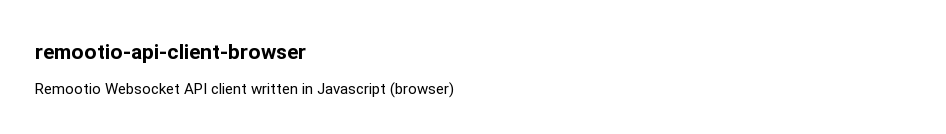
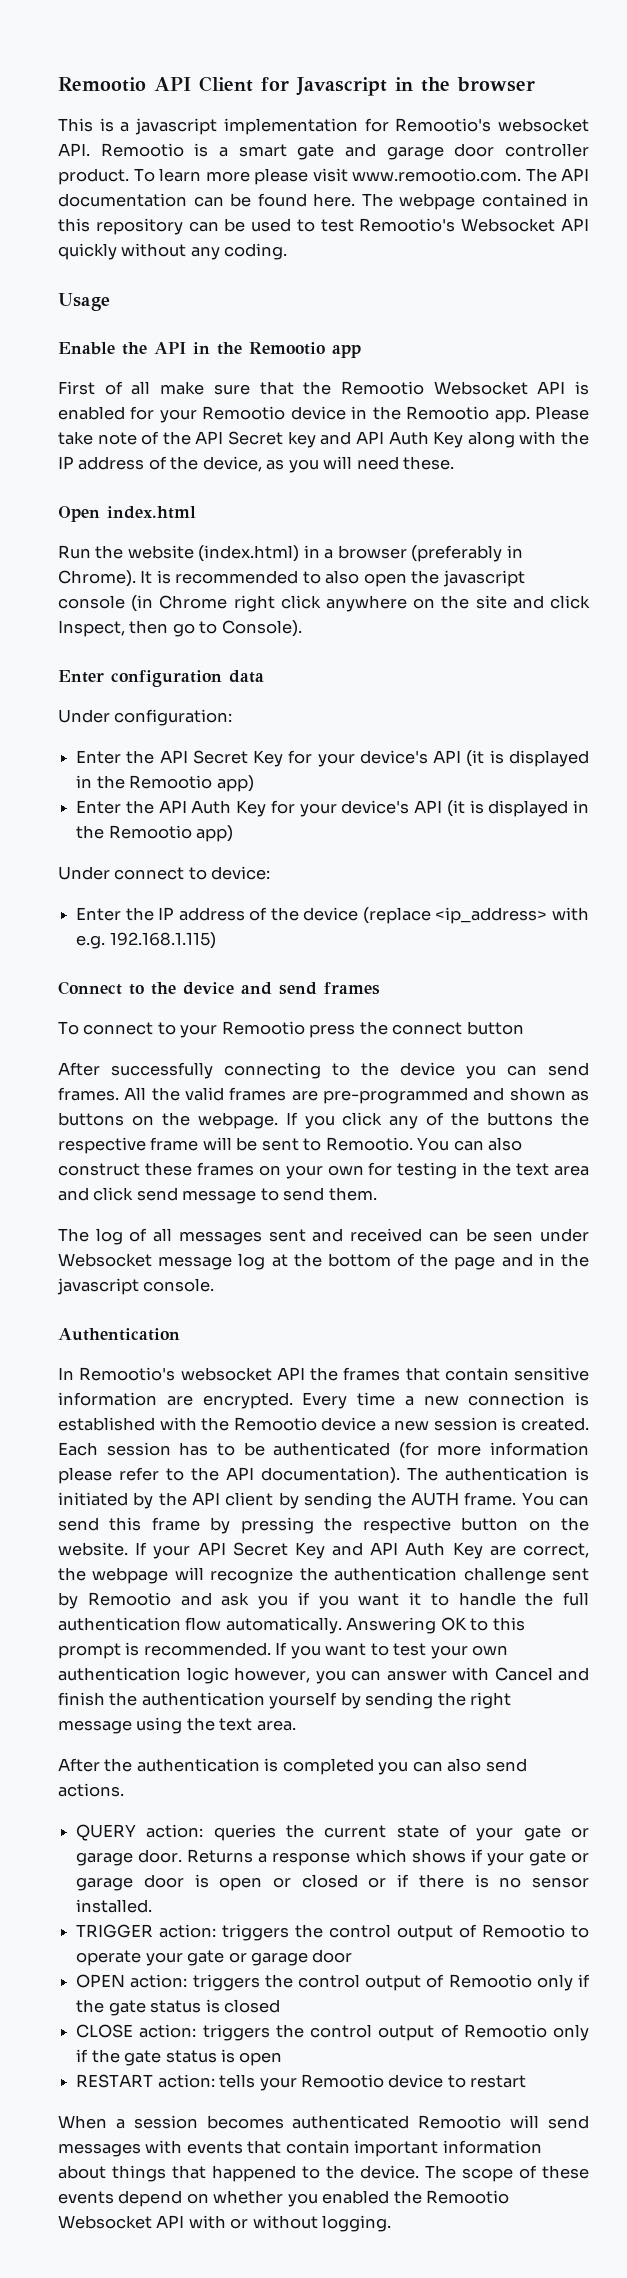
- remootio-api-client-browser
- Remootio Websocket API client written in Javascript (browser)
+ Remootio API Client for Javascript in the browser
+ This is a javascript implementation for Remootio's websocket API. Remootio is a smart gate and garage door controller product. To learn more please visit www.remootio.com. The API documentation can be found here. The webpage contained in this repository can be used to test Remootio's Websocket API quickly without any coding.
+ Usage
+ Enable the API in the Remootio app
+ First of all make sure that the Remootio Websocket API is enabled for your Remootio device in the Remootio app. Please take note of the API Secret key and API Auth Key along with the IP address of the device, as you will need these.
+ Open index.html
+ Run the website (index.html) in a browser (preferably in Chrome). It is recommended to also open the javascript console (in Chrome right click anywhere on the site and click Inspect, then go to Console).
+ Enter configuration data
+ Under configuration:
+ Enter the API Secret Key for your device's API (it is displayed in the Remootio app)
+ Enter the API Auth Key for your device's API (it is displayed in the Remootio app)
+ Under connect to device:
+ Enter the IP address of the device (replace <ip_address> with e.g. 192.168.1.115)
+ Connect to the device and send frames
+ To connect to your Remootio press the connect button
+ After successfully connecting to the device you can send frames. All the valid frames are pre-programmed and shown as buttons on the webpage. If you click any of the buttons the respective frame will be sent to Remootio. You can also construct these frames on your own for testing in the text area and click send message to send them.
+ The log of all messages sent and received can be seen under Websocket message log at the bottom of the page and in the javascript console.
+ Authentication
+ In Remootio's websocket API the frames that contain sensitive information are encrypted. Every time a new connection is established with the Remootio device a new session is created. Each session has to be authenticated (for more information please refer to the API documentation). The authentication is initiated by the API client by sending the AUTH frame. You can send this frame by pressing the respective button on the website. If your API Secret Key and API Auth Key are correct, the webpage will recognize the authentication challenge sent by Remootio and ask you if you want it to handle the full authentication flow automatically. Answering OK to this prompt is recommended. If you want to test your own authentication logic however, you can answer with Cancel and finish the authentication yourself by sending the right message using the text area.
+ After the authentication is completed you can also send actions.
+ QUERY action: queries the current state of your gate or garage door. Returns a response which shows if your gate or garage door is open or closed or if there is no sensor installed.
+ TRIGGER action: triggers the control output of Remootio to operate your gate or garage door
+ OPEN action: triggers the control output of Remootio only if the gate status is closed
+ CLOSE action: triggers the control output of Remootio only if the gate status is open
+ RESTART action: tells your Remootio device to restart
+ When a session becomes authenticated Remootio will send messages with events that contain important information about things that happened to the device. The scope of these events depend on whether you enabled the Remootio Websocket API with or without logging.

